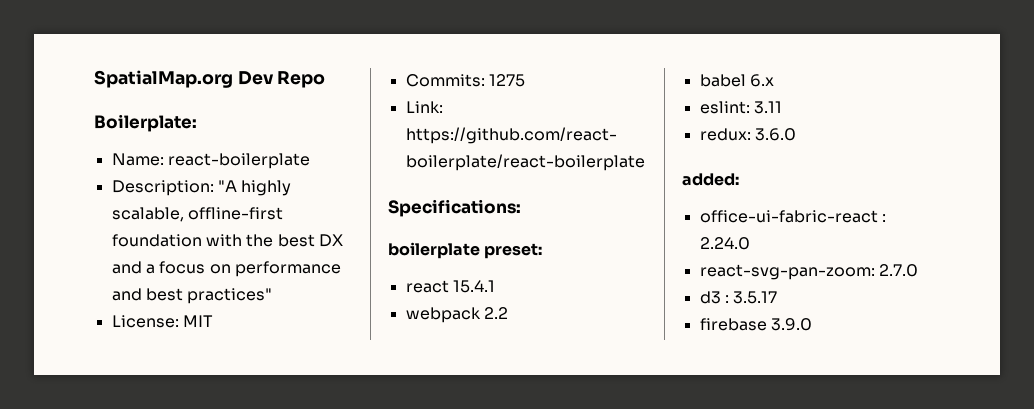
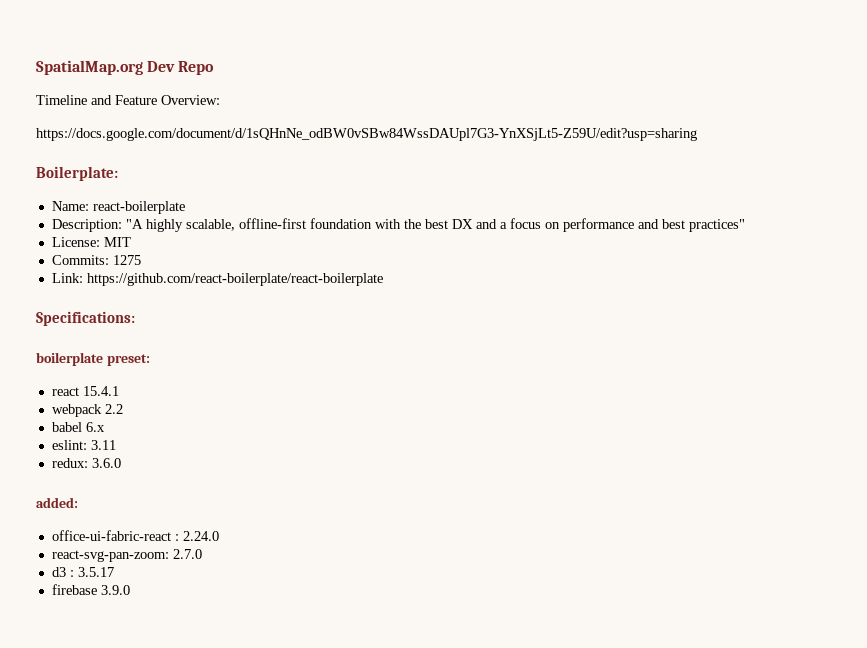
+ Timeline and Feature Overview:
+ https://docs.google.com/document/d/1sQHnNe_odBW0vSBw84WssDAUpl7G3-YnXSjLt5-Z59U/edit?usp=sharing

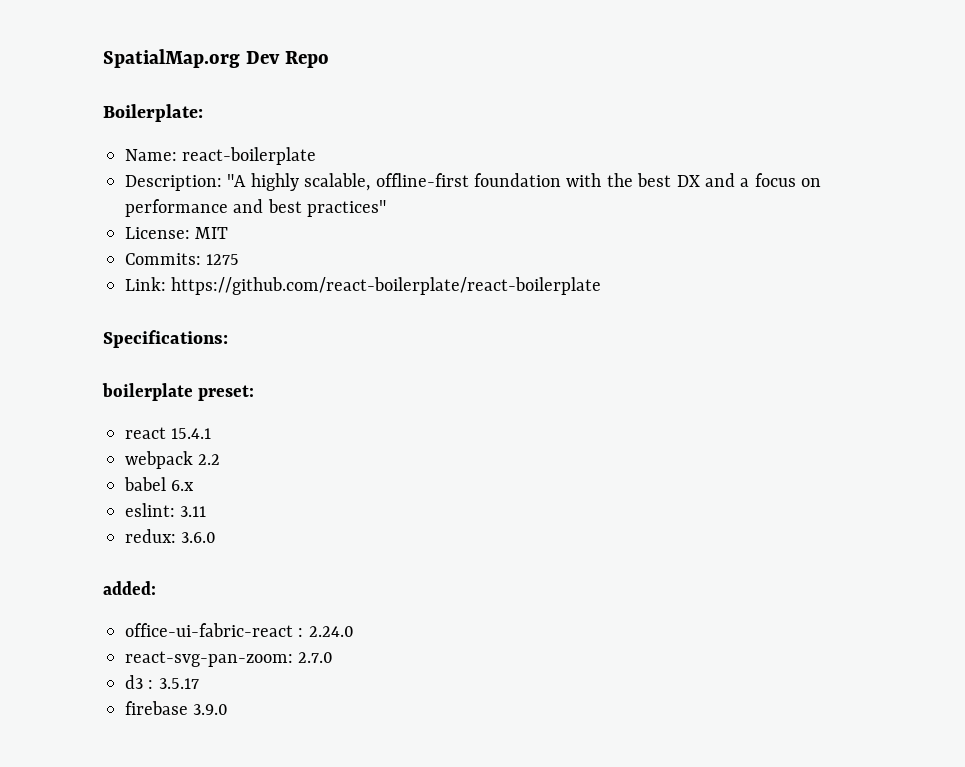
- Timeline and Feature Overview:
- https://docs.google.com/document/d/1sQHnNe_odBW0vSBw84WssDAUpl7G3-YnXSjLt5-Z59U/edit?usp=sharing

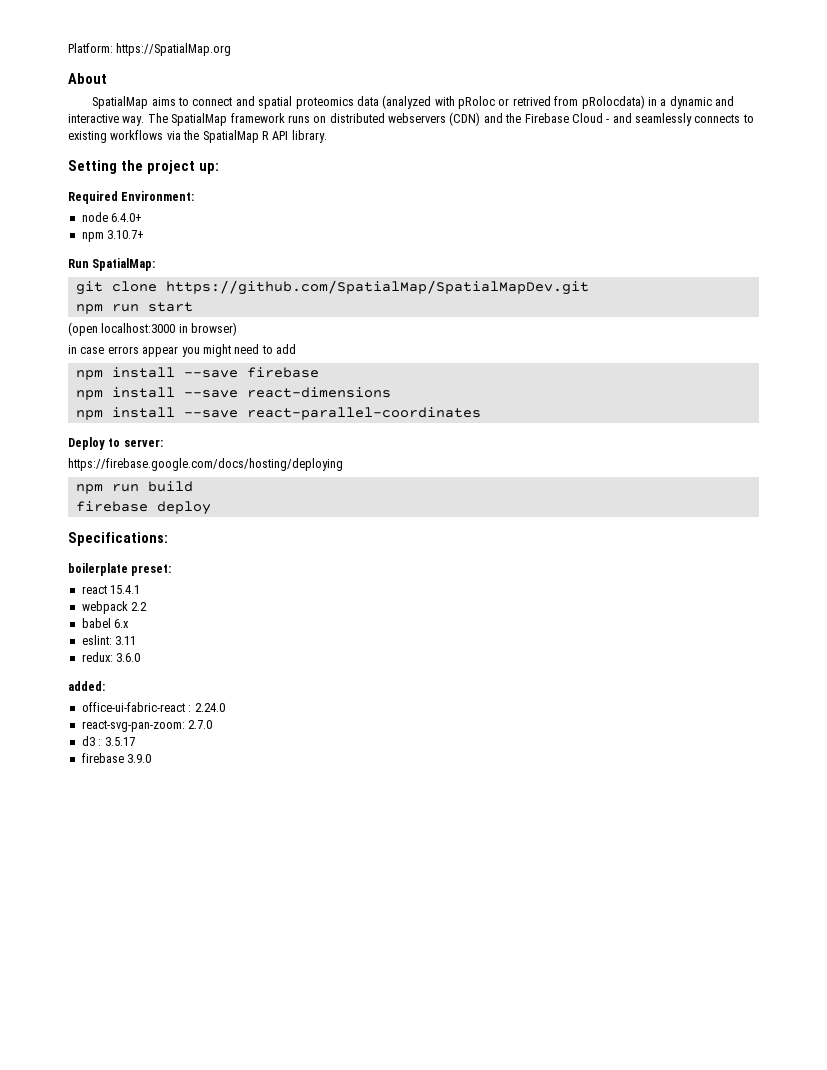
- SpatialMap.org Dev Repo
- Boilerplate:
- Name: react-boilerplate
- Description: "A highly scalable, offline-first foundation with the best DX and a focus on performance and best practices"
- License: MIT
- Commits: 1275
- Link: https://github.com/react-boilerplate/react-boilerplate
+ Platform: https://SpatialMap.org
+ About
+ SpatialMap aims to connect and spatial proteomics data (analyzed with pRoloc or retrived from pRolocdata) in a dynamic and interactive way. The SpatialMap framework runs on distributed webservers (CDN) and the Firebase Cloud - and seamlessly connects to existing workflows via the SpatialMap R API library.
+ Setting the project up:
+ Required Environment:
+ node 6.4.0+
+ npm 3.10.7+
+ Run SpatialMap:
+ git clone https://github.com/SpatialMap/SpatialMapDev.git
+ npm run start
+ (open localhost:3000 in browser)
+ in case errors appear you might need to add
+ npm install --save firebase
+ npm install --save react-dimensions
+ npm install --save react-parallel-coordinates
+ Deploy to server:
+ https://firebase.google.com/docs/hosting/deploying
+ npm run build
+ firebase deploy

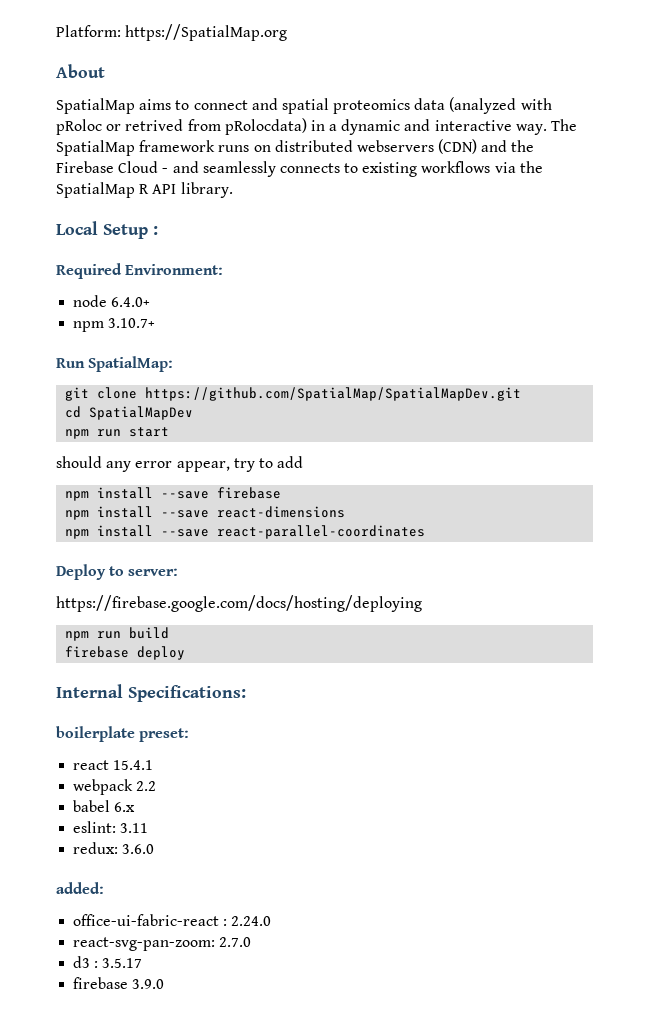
- Setting the project up:
+ Local Setup :
+ cd SpatialMapDev
- (open localhost:3000 in browser)
- in case errors appear you might need to add
+ should any error appear, try to add
- Specifications:
+ Internal Specifications:

